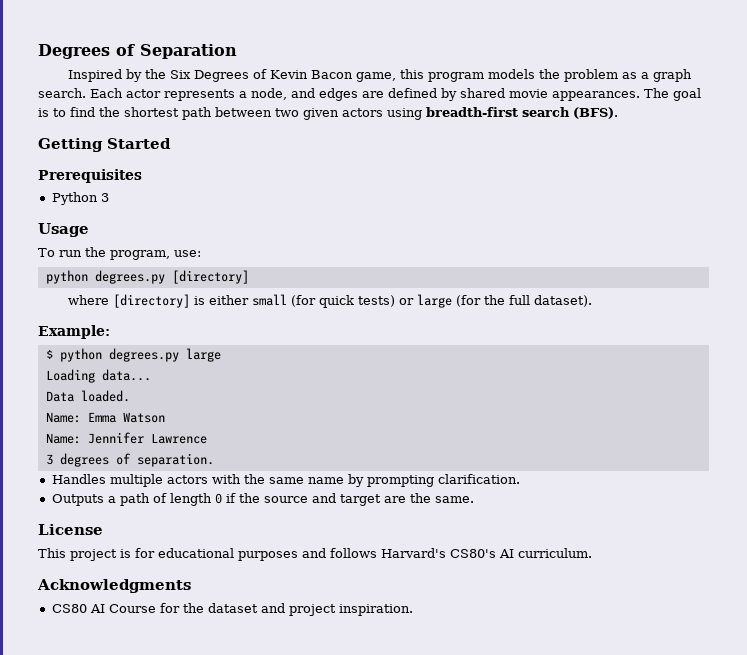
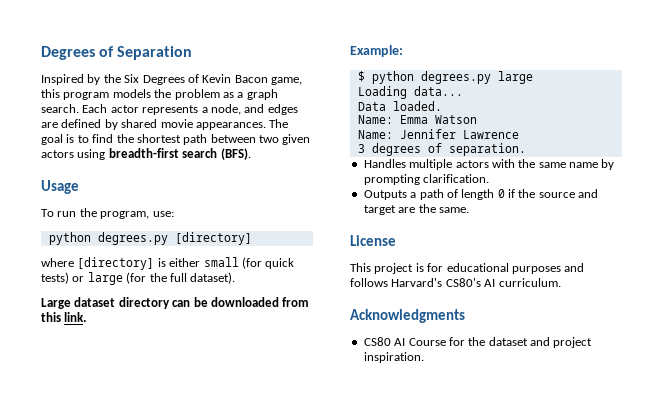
- Getting Started
- Prerequisites
- Python 3
+ Large dataset directory can be downloaded from this link.

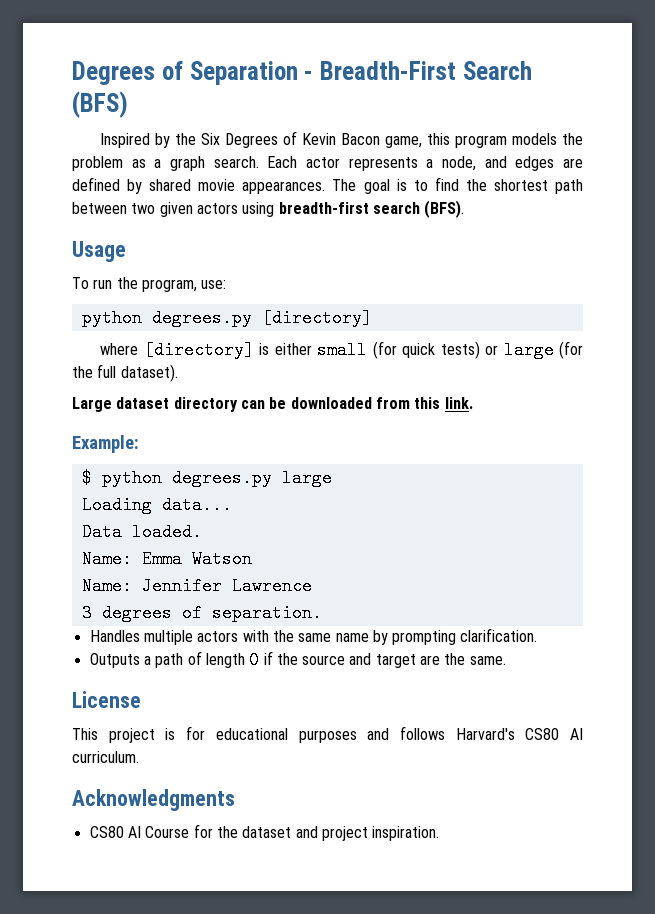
- Degrees of Separation
+ Degrees of Separation - Breadth-First Search (BFS)
- This project is for educational purposes and follows Harvard's CS80's AI curriculum.
+ This project is for educational purposes and follows Harvard's CS80 AI curriculum.

